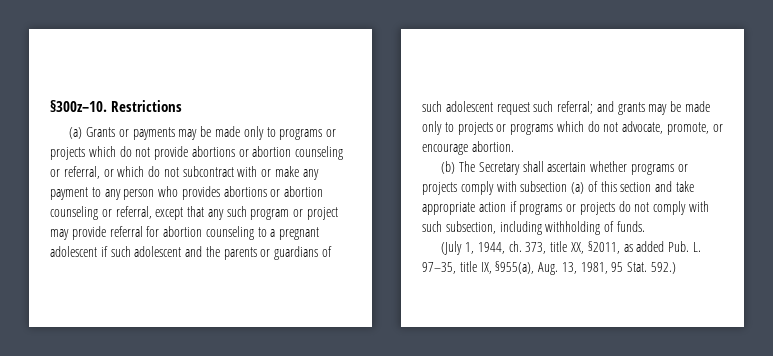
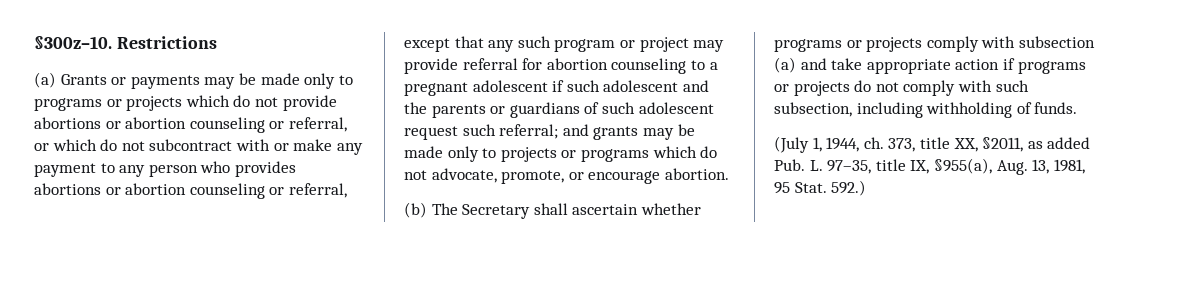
- (b) The Secretary shall ascertain whether programs or projects comply with subsection (a) of this section and take appropriate action if programs or projects do not comply with such subsection, including withholding of funds.
+ (b) The Secretary shall ascertain whether programs or projects comply with subsection (a) and take appropriate action if programs or projects do not comply with such subsection, including withholding of funds.

